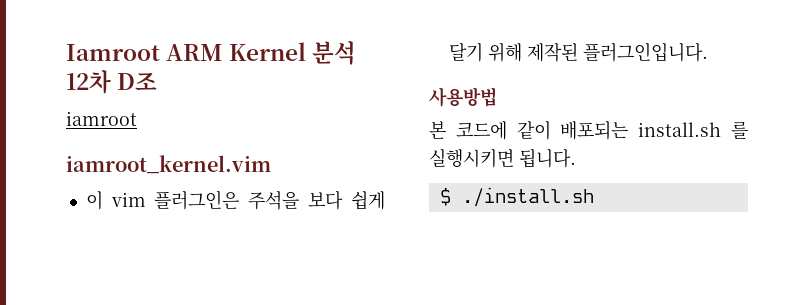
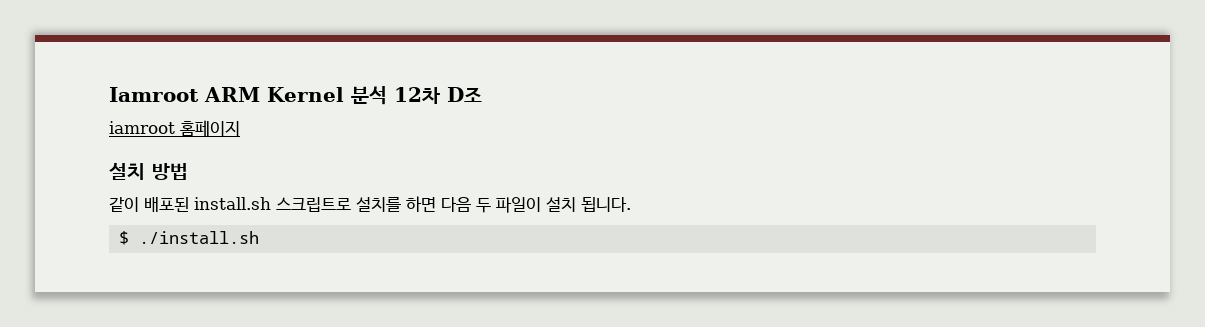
- iamroot
- iamroot_kernel.vim
- 이 vim 플러그인은 주석을 보다 쉽게 달기 위해 제작된 플러그인입니다.
- 사용방법
- 본 코드에 같이 배포되는 install.sh 를 실행시키면 됩니다.
+ iamroot 홈페이지
+ 설치 방법
+ 같이 배포된 install.sh 스크립트로 설치를 하면 다음 두 파일이 설치 됩니다.

